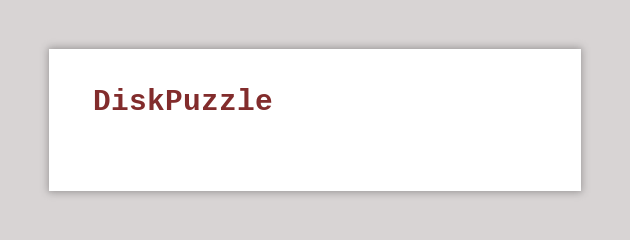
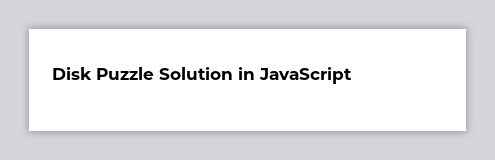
- DiskPuzzle
+ Disk Puzzle Solution in JavaScript

